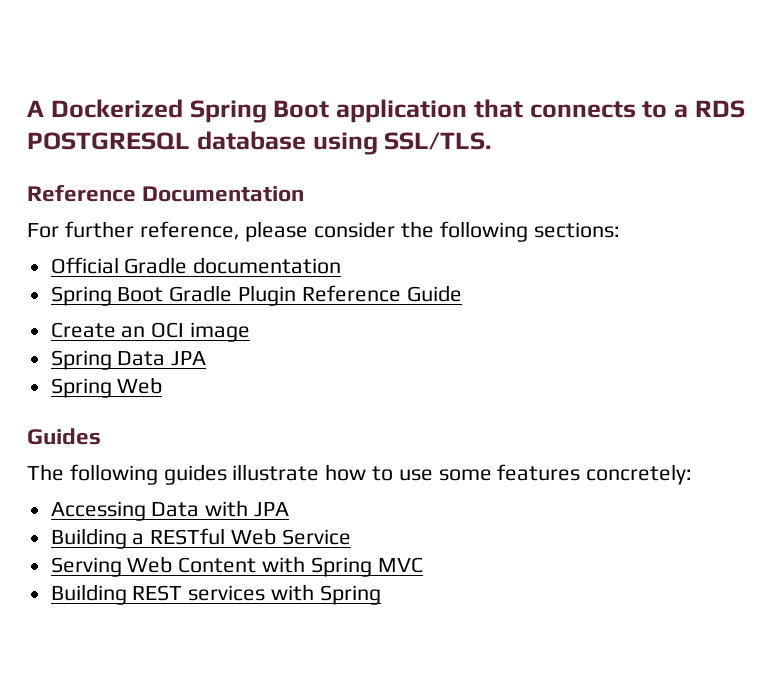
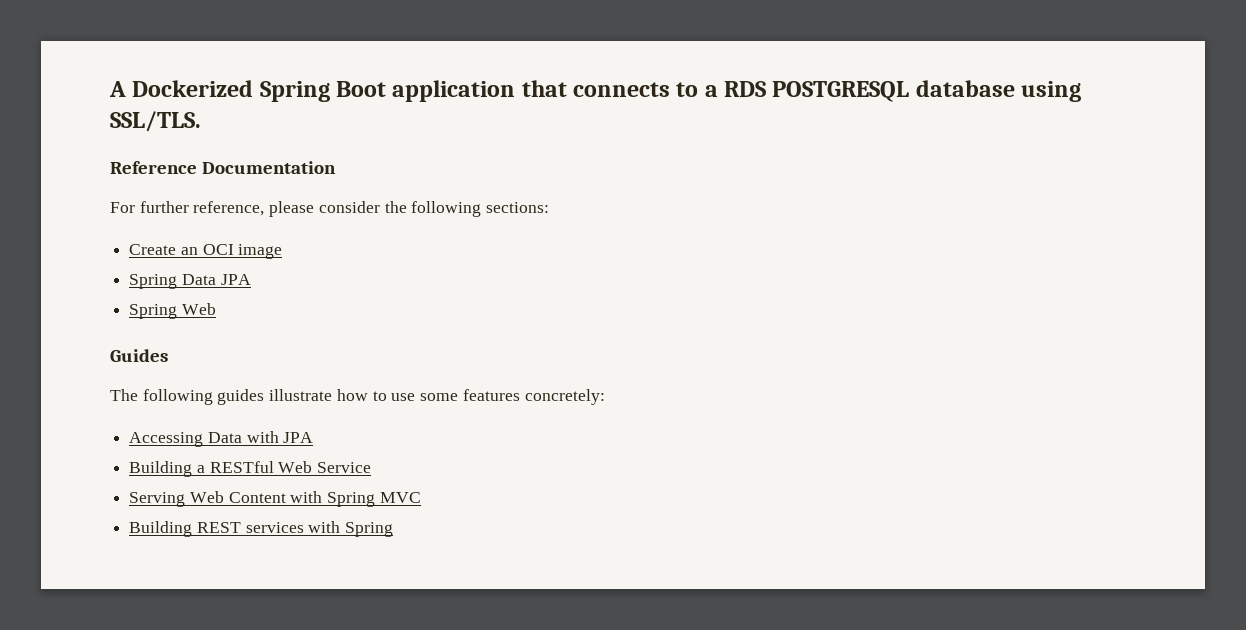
- Official Gradle documentation
- Spring Boot Gradle Plugin Reference Guide

